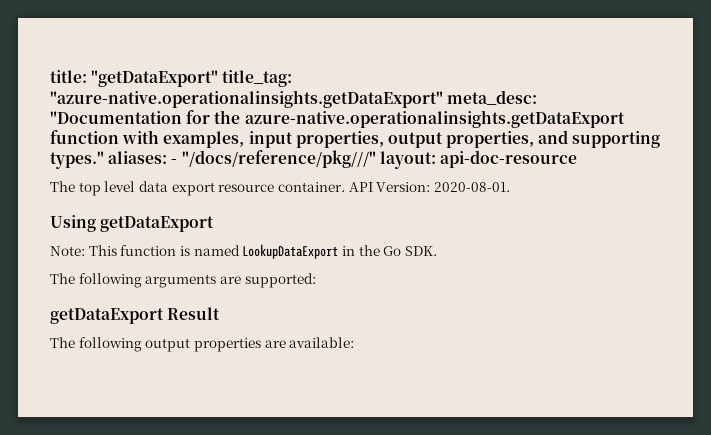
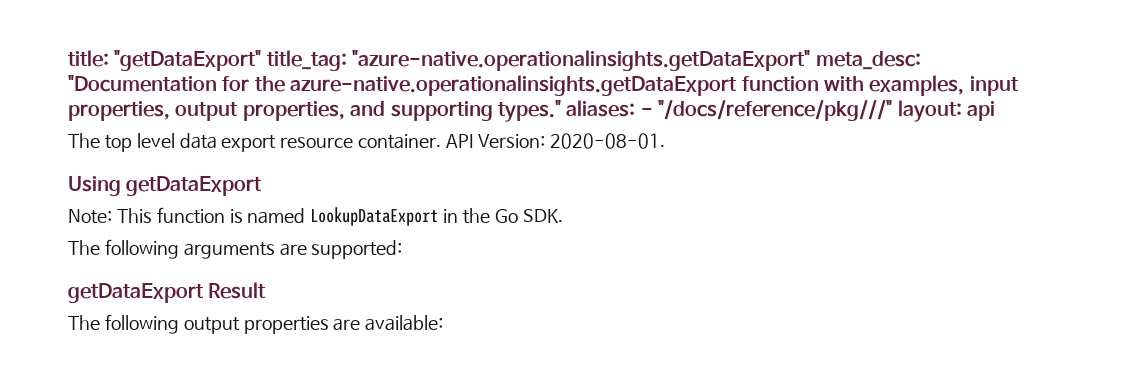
- title: "getDataExport" title_tag: "azure-native.operationalinsights.getDataExport" meta_desc: "Documentation for the azure-native.operationalinsights.getDataExport function with examples, input properties, output properties, and supporting types." aliases: - "/docs/reference/pkg///" layout: api-doc-resource
+ title: "getDataExport" title_tag: "azure-native.operationalinsights.getDataExport" meta_desc: "Documentation for the azure-native.operationalinsights.getDataExport function with examples, input properties, output properties, and supporting types." aliases: - "/docs/reference/pkg///" layout: api

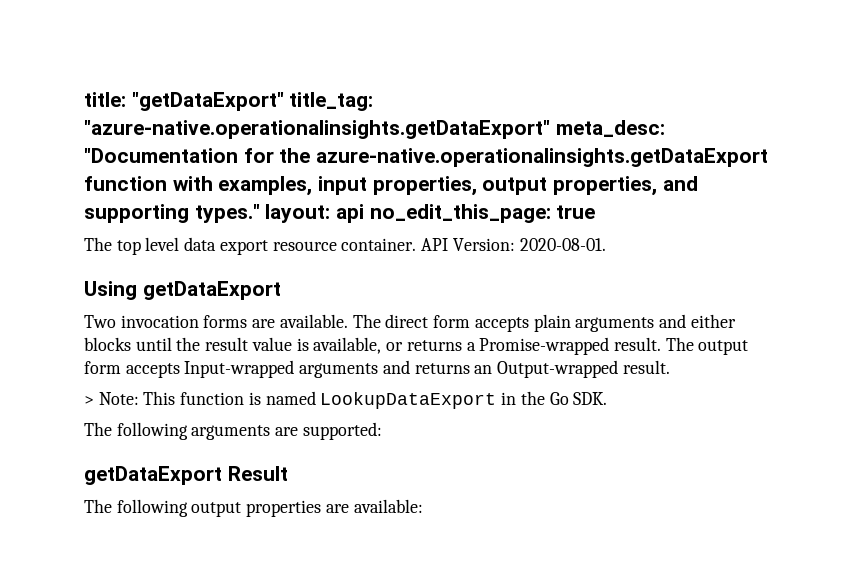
- title: "getDataExport" title_tag: "azure-native.operationalinsights.getDataExport" meta_desc: "Documentation for the azure-native.operationalinsights.getDataExport function with examples, input properties, output properties, and supporting types." aliases: - "/docs/reference/pkg///" layout: api
+ title: "getDataExport" title_tag: "azure-native.operationalinsights.getDataExport" meta_desc: "Documentation for the azure-native.operationalinsights.getDataExport function with examples, input properties, output properties, and supporting types." layout: api no_edit_this_page: true
- Note: This function is named LookupDataExport in the Go SDK.
+ Two invocation forms are available. The direct form accepts plain arguments and either blocks until the result value is available, or returns a Promise-wrapped result. The output form accepts Input-wrapped arguments and returns an Output-wrapped result.
+ > Note: This function is named LookupDataExport in the Go SDK.

